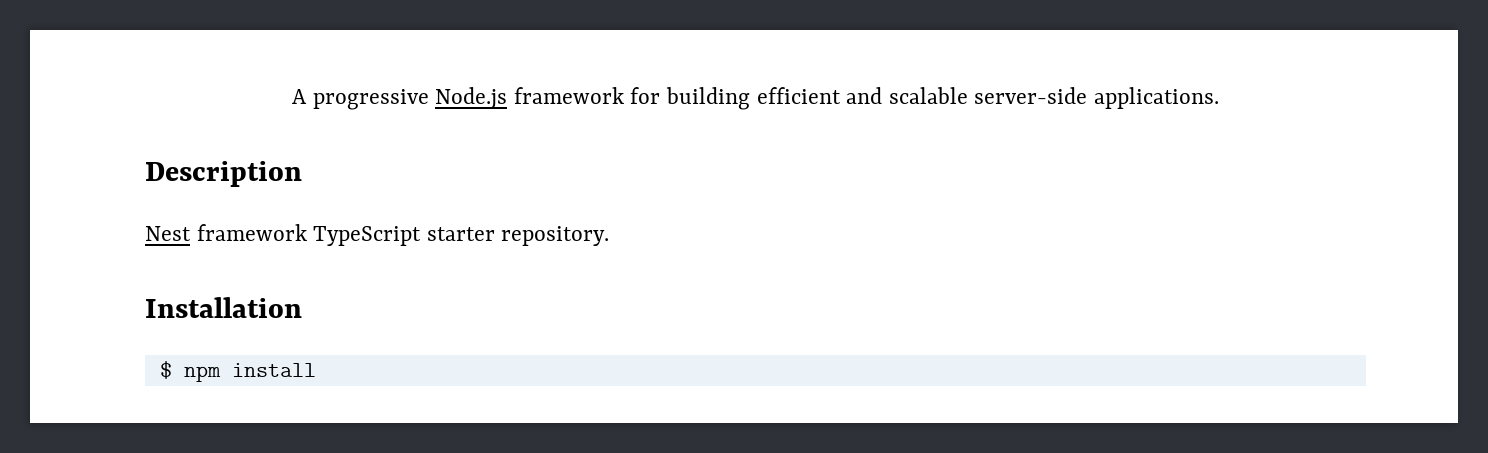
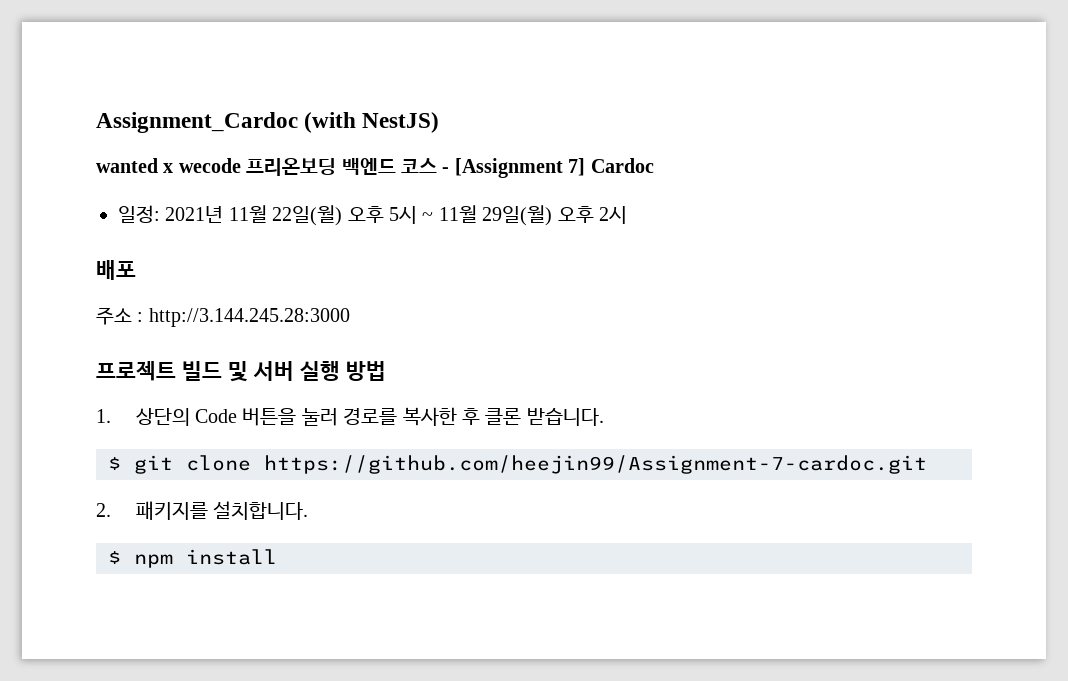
- A progressive Node.js framework for building efficient and scalable server-side applications.
- Description
- Nest framework TypeScript starter repository.
- Installation
+ Assignment_Cardoc (with NestJS)
+ wanted x wecode 프리온보딩 백엔드 코스 - [Assignment 7] Cardoc
+ 일정: 2021년 11월 22일(월) 오후 5시 ~ 11월 29일(월) 오후 2시
+ 배포
+ 주소 : http://3.144.245.28:3000
+ 프로젝트 빌드 및 서버 실행 방법
+ 1. 상단의 Code 버튼을 눌러 경로를 복사한 후 클론 받습니다.
+ $ git clone https://github.com/heejin99/Assignment-7-cardoc.git
+ 2. 패키지를 설치합니다.

